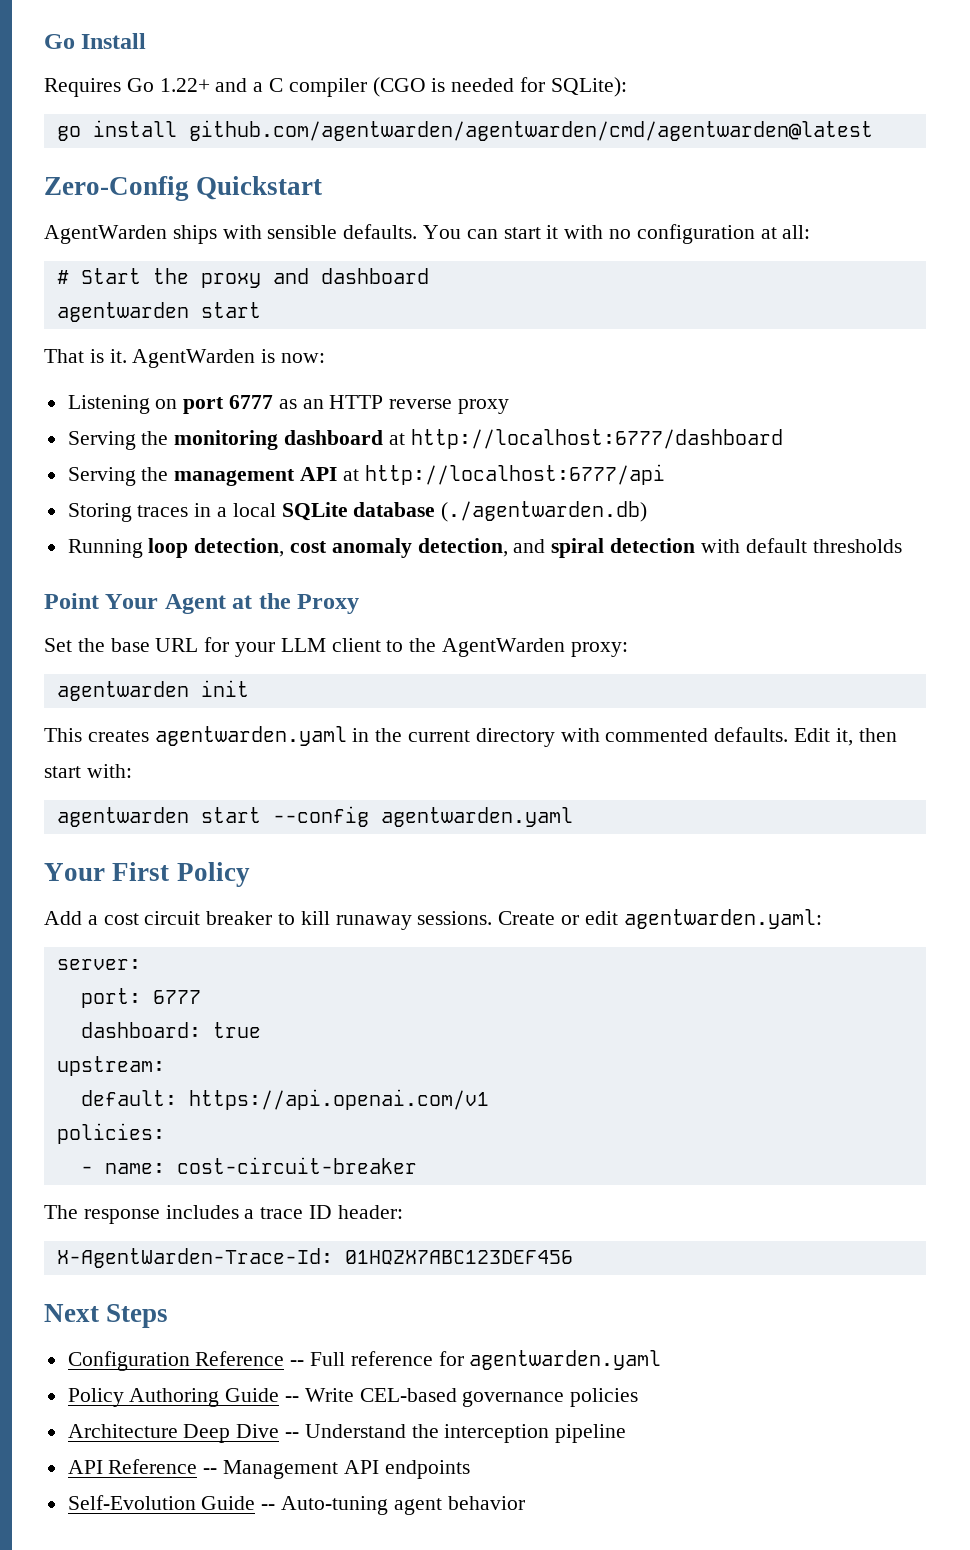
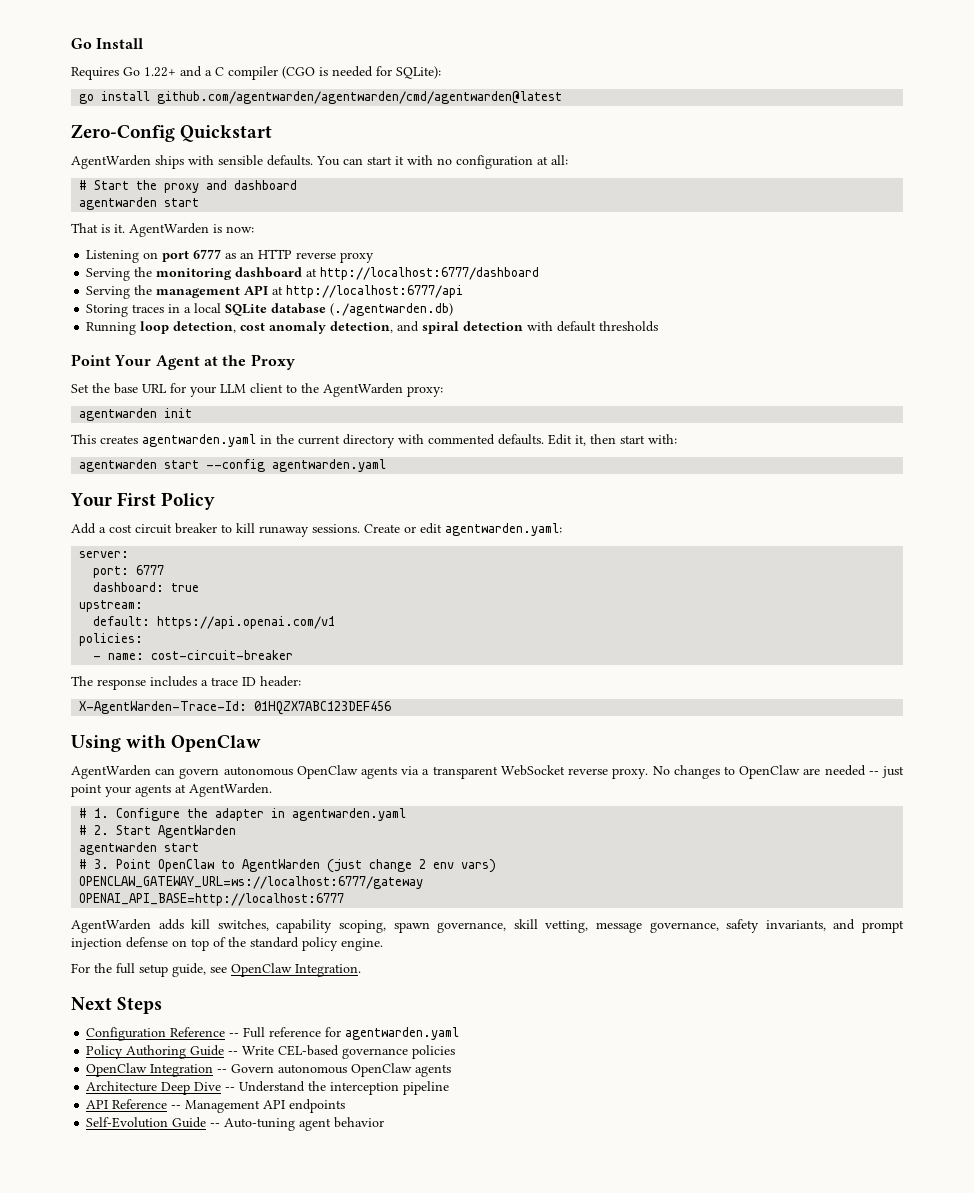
+ Using with OpenClaw
+ AgentWarden can govern autonomous OpenClaw agents via a transparent WebSocket reverse proxy. No changes to OpenClaw are needed -- just point your agents at AgentWarden.
+ # 1. Configure the adapter in agentwarden.yaml
+ # 2. Start AgentWarden
+ agentwarden start
+ # 3. Point OpenClaw to AgentWarden (just change 2 env vars)
+ OPENCLAW_GATEWAY_URL=ws://localhost:6777/gateway
+ OPENAI_API_BASE=http://localhost:6777
+ AgentWarden adds kill switches, capability scoping, spawn governance, skill vetting, message governance, safety invariants, and prompt injection defense on top of the standard policy engine.
+ For the full setup guide, see OpenClaw Integration.
+ OpenClaw Integration -- Govern autonomous OpenClaw agents

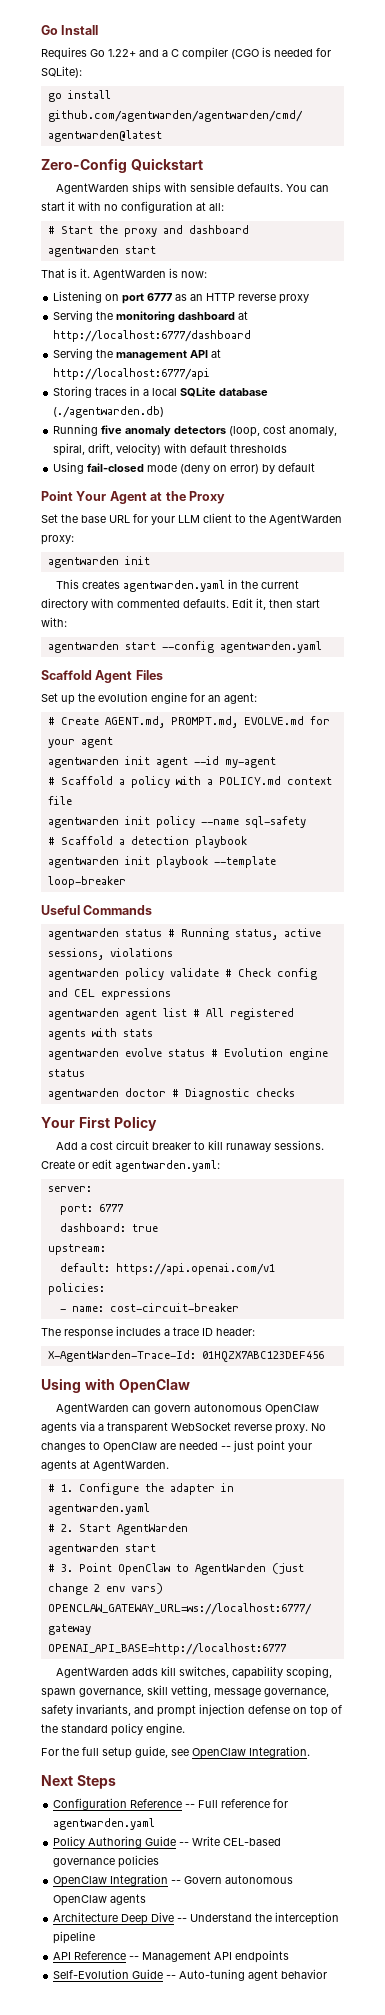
- Running loop detection, cost anomaly detection, and spiral detection with default thresholds
+ Running five anomaly detectors (loop, cost anomaly, spiral, drift, velocity) with default thresholds
+ Using fail-closed mode (deny on error) by default
+ Scaffold Agent Files
+ Set up the evolution engine for an agent:
+ # Create AGENT.md, PROMPT.md, EVOLVE.md for your agent
+ agentwarden init agent --id my-agent
+ # Scaffold a policy with a POLICY.md context file
+ agentwarden init policy --name sql-safety
+ # Scaffold a detection playbook
+ agentwarden init playbook --template loop-breaker
+ Useful Commands
+ agentwarden status # Running status, active sessions, violations
+ agentwarden policy validate # Check config and CEL expressions
+ agentwarden agent list # All registered agents with stats
+ agentwarden evolve status # Evolution engine status
+ agentwarden doctor # Diagnostic checks

